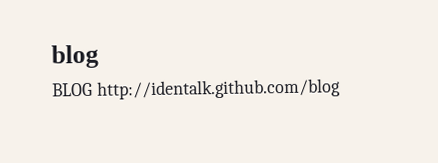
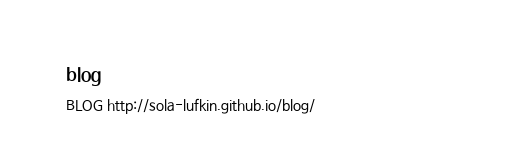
- BLOG http://identalk.github.com/blog
+ BLOG http://sola-lufkin.github.io/blog/

